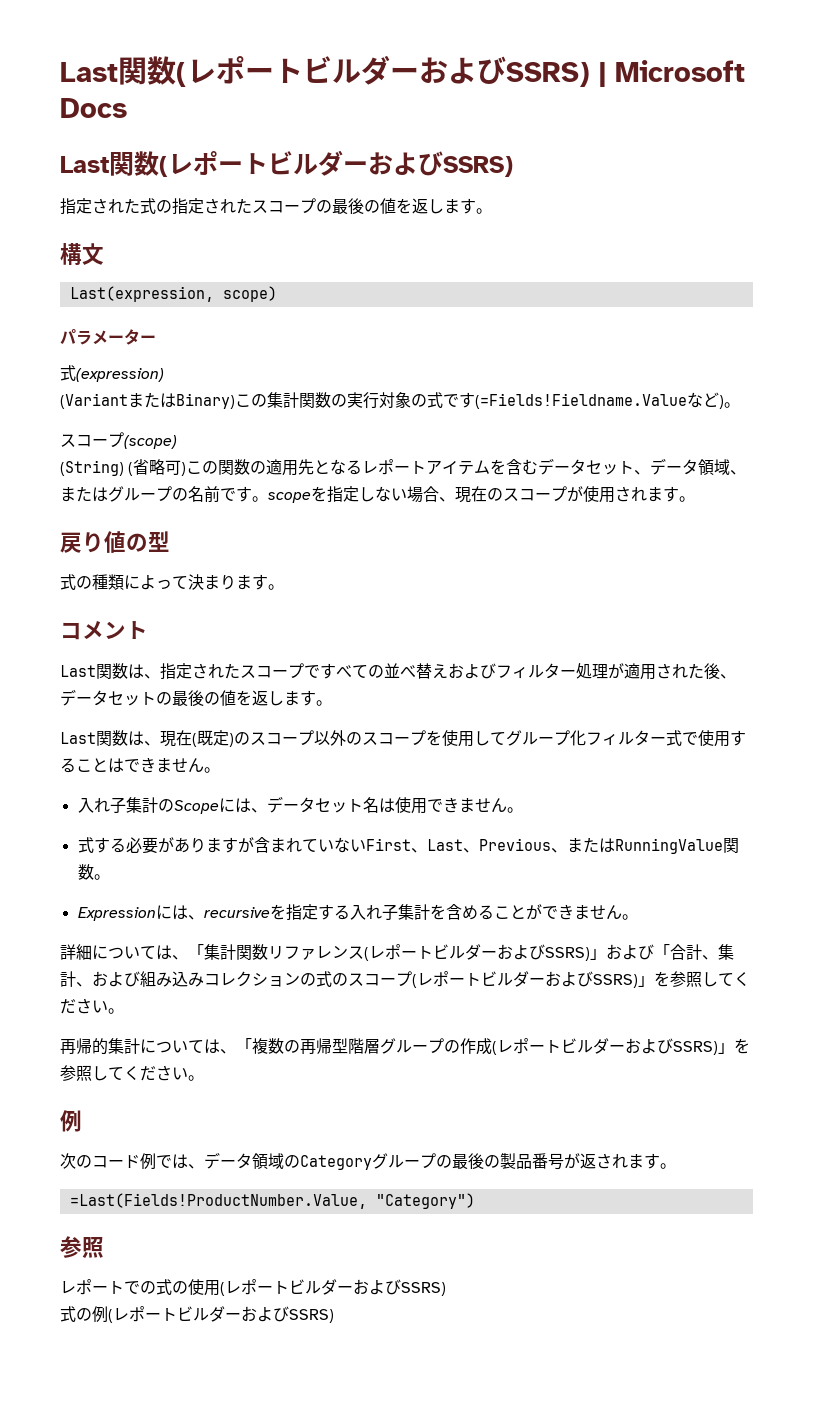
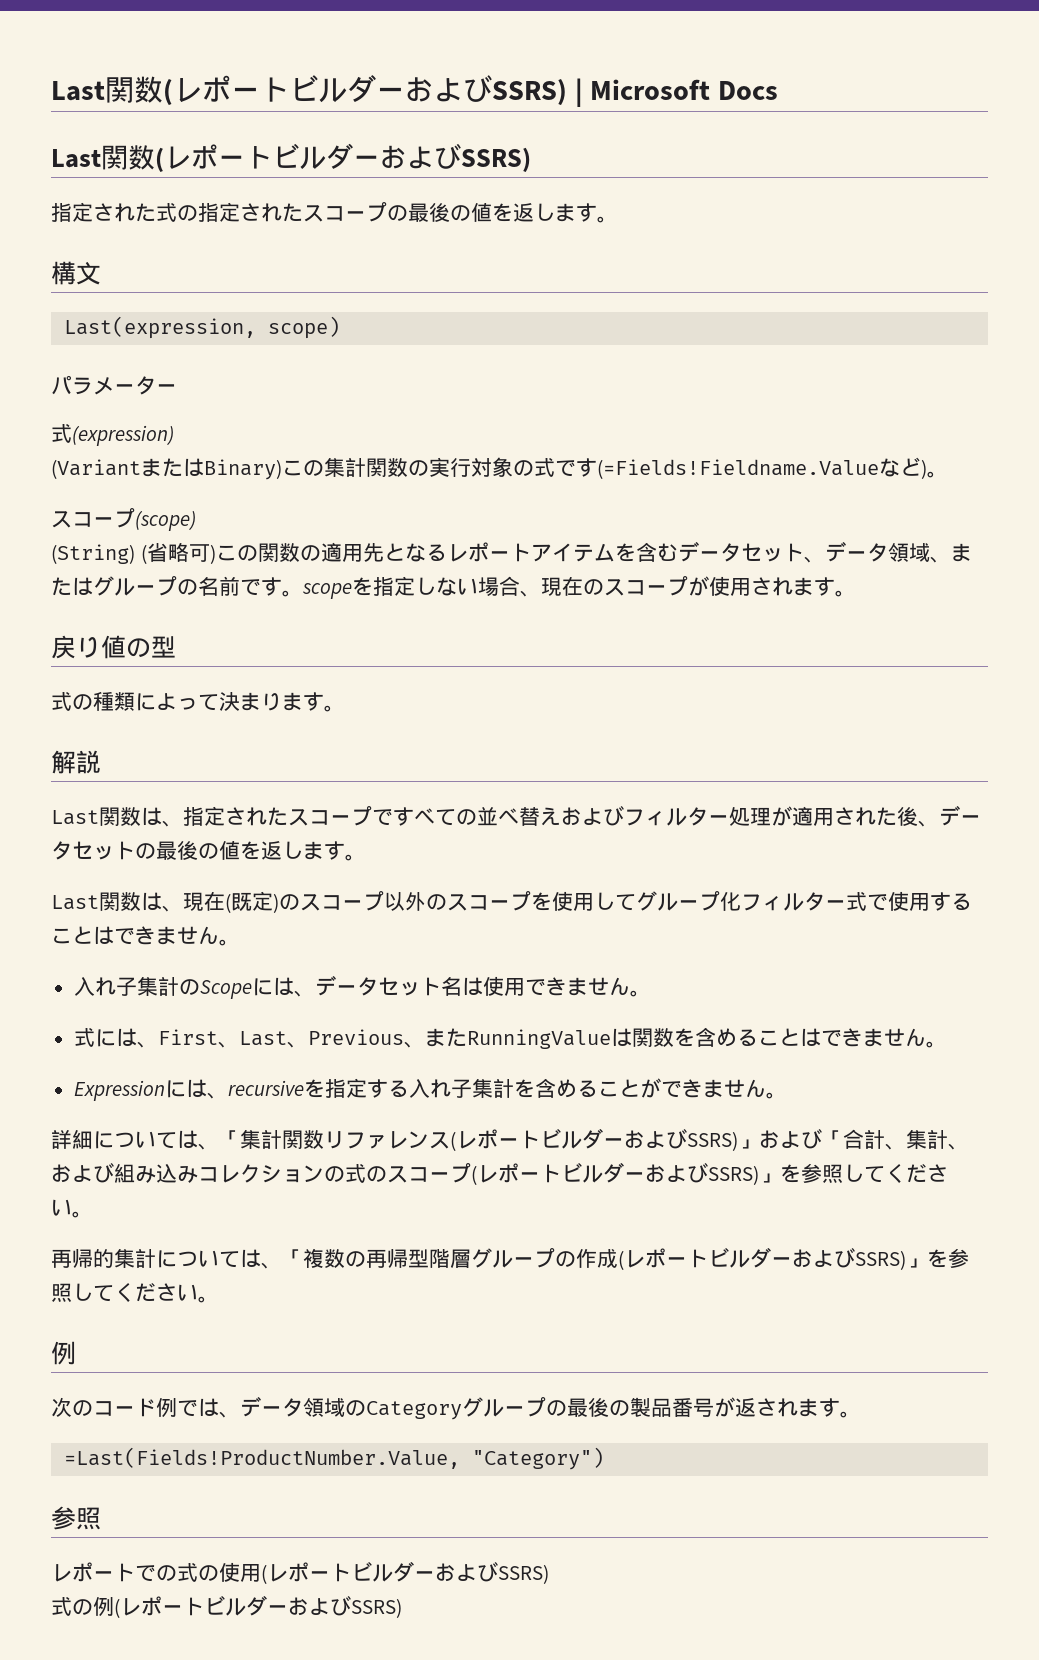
- コメント
+ 解説
- 式する必要がありますが含まれていないFirst、Last、Previous、またはRunningValue関数。
+ 式には、First、Last、Previous、またRunningValueは関数を含めることはできません。

